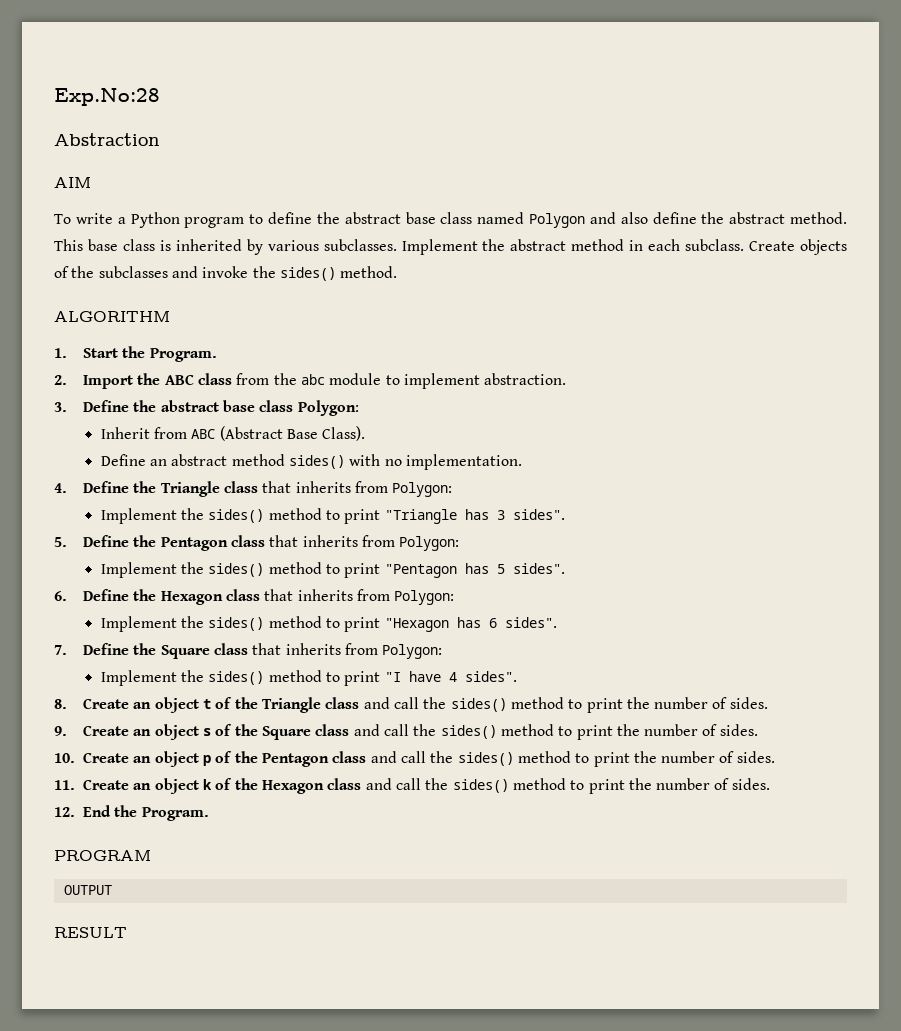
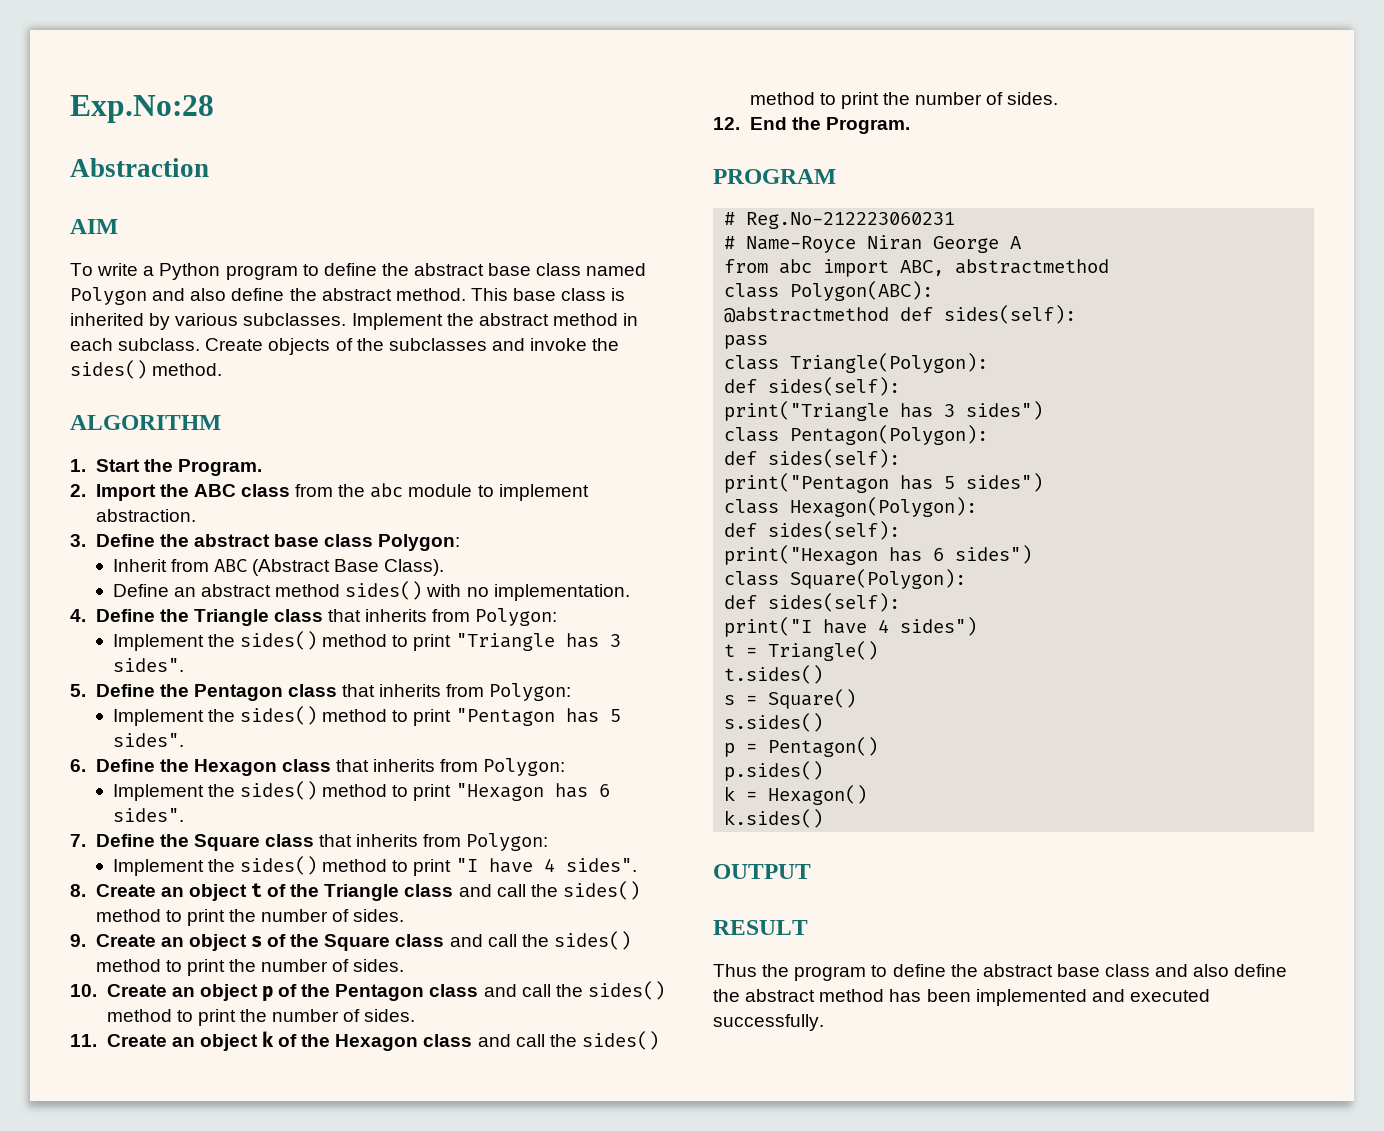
+ # Reg.No-212223060231
+ # Name-Royce Niran George A
+ from abc import ABC, abstractmethod
+ class Polygon(ABC):
+ @abstractmethod def sides(self):
+ pass
+ class Triangle(Polygon):
+ def sides(self):
+ print("Triangle has 3 sides")
+ class Pentagon(Polygon):
+ def sides(self):
+ print("Pentagon has 5 sides")
+ class Hexagon(Polygon):
+ def sides(self):
+ print("Hexagon has 6 sides")
+ class Square(Polygon):
+ def sides(self):
+ print("I have 4 sides")
+ t = Triangle()
+ t.sides()
+ s = Square()
+ s.sides()
+ p = Pentagon()
+ p.sides()
+ k = Hexagon()
+ k.sides()
  OUTPUT
  RESULT
+ Thus the program to define the abstract base class and also define the abstract method has been implemented and executed successfully.

